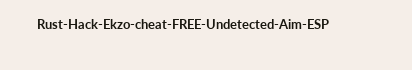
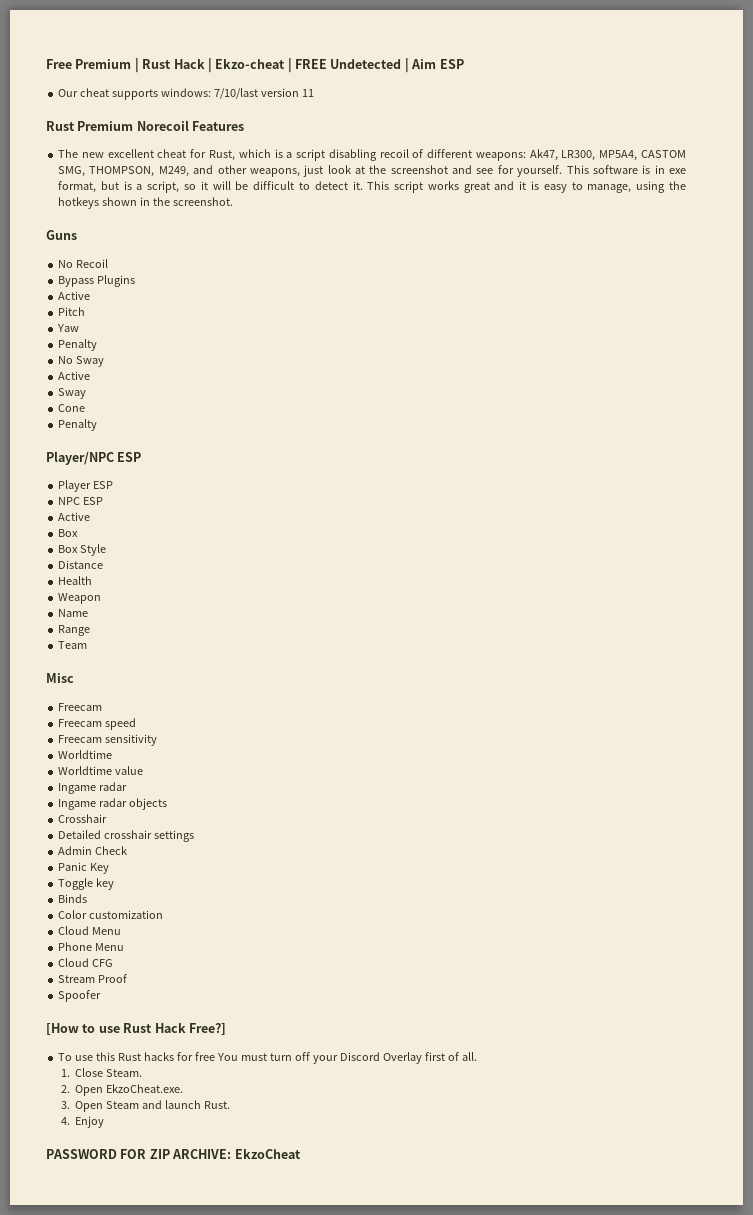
- Rust-Hack-Ekzo-cheat-FREE-Undetected-Aim-ESP
+ Free Premium | Rust Hack | Ekzo-cheat | FREE Undetected | Aim ESP
+ Оur cheat supports windows: 7/10/last version 11
+ Rust Premium Norecoil Features
+ The new excellent cheat for Rust, which is a script disabling recoil of different weapons: Ak47, LR300, MP5A4, CASTOM SMG, THOMPSON, M249, and other weapons, just look at the screenshot and see for yourself. This software is in exe format, but is a script, so it will be difficult to detect it. This script works great and it is easy to manage, using the hotkeys shown in the screenshot.
+ Guns
+ No Recoil
+ Bypass Plugins
+ Active
+ Pitch
+ Yaw
+ Penalty
+ No Sway
+ Active
+ Sway
+ Cone
+ Penalty
+ Player/NPC ESP
+ Player ESP
+ NPC ESP
+ Active
+ Box
+ Box Style
+ Distance
+ Health
+ Weapon
+ Name
+ Range
+ Team
+ Misc
+ Freecam
+ Freecam speed
+ Freecam sensitivity
+ Worldtime
+ Worldtime value
+ Ingame radar
+ Ingame radar objects
+ Crosshair
+ Detailed crosshair settings
+ Admin Check
+ Panic Key
+ Toggle key
+ Binds
+ Color customization
+ Cloud Menu
+ Phone Menu
+ Cloud CFG
+ Stream Proof
+ Spoofer
+ [How to use Rust Hack Free?]
+ To use this Rust hacks for free You must turn off your Discord Overlay first of all.
+ 1. Close Steam.
+ 2. Open EkzoCheat.exe.
+ 3. Open Steam and launch Rust.
+ 4. Enjoy
+ PASSWORD FOR ZIP ARCHIVE: EkzoCheat

